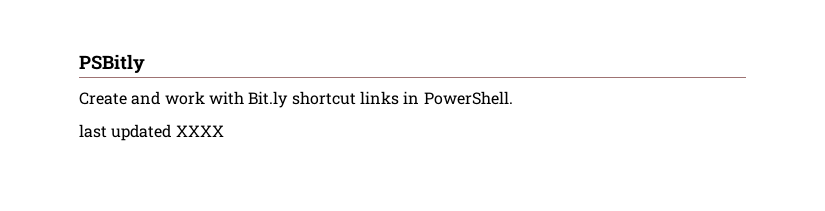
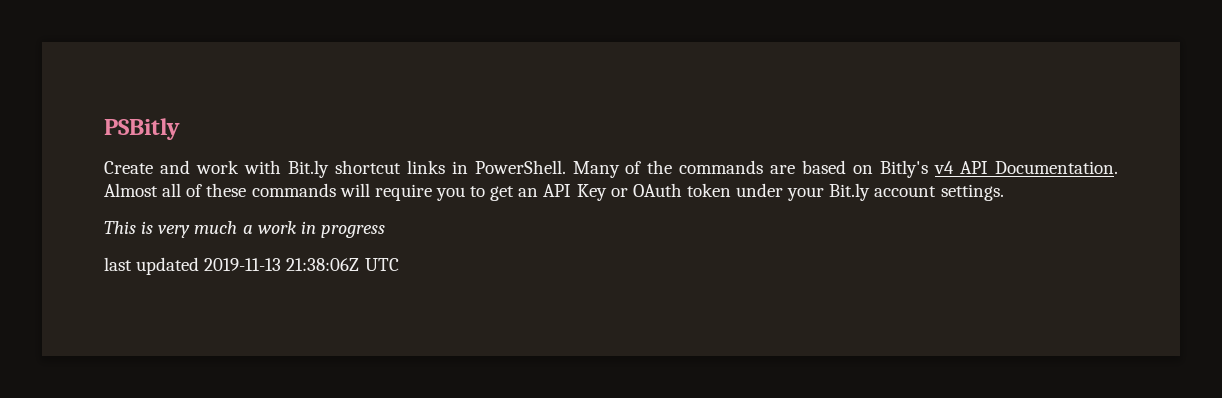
+ Many of the commands are based on Bitly's v4 API Documentation. Almost all of these commands will require you to get an API Key or OAuth token under your Bit.ly account settings.
+ This is very much a work in progress
- last updated XXXX
+ last updated 2019-11-13 21:38:06Z UTC

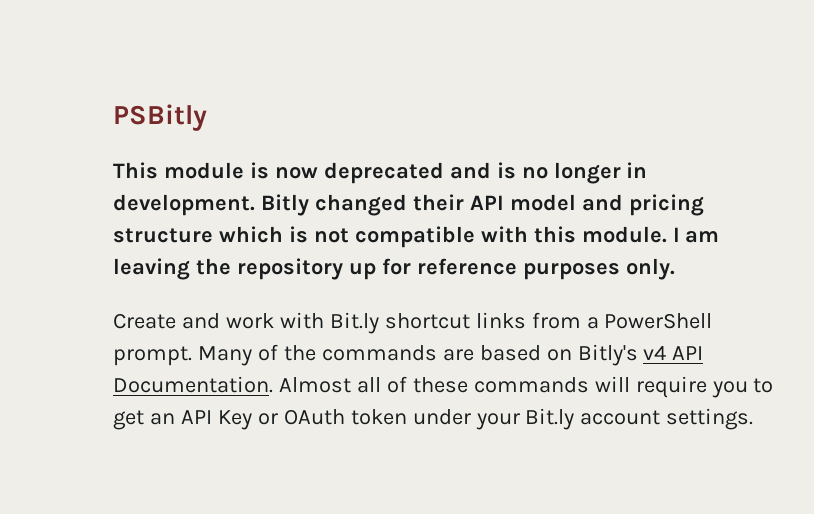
+ This module is now deprecated and is no longer in development. Bitly changed their API model and pricing structure which is not compatible with this module. I am leaving the repository up for reference purposes only.
- Create and work with Bit.ly shortcut links in PowerShell.
+ Create and work with Bit.ly shortcut links from a PowerShell prompt.
- This is very much a work in progress
- last updated 2019-11-13 21:38:06Z UTC

